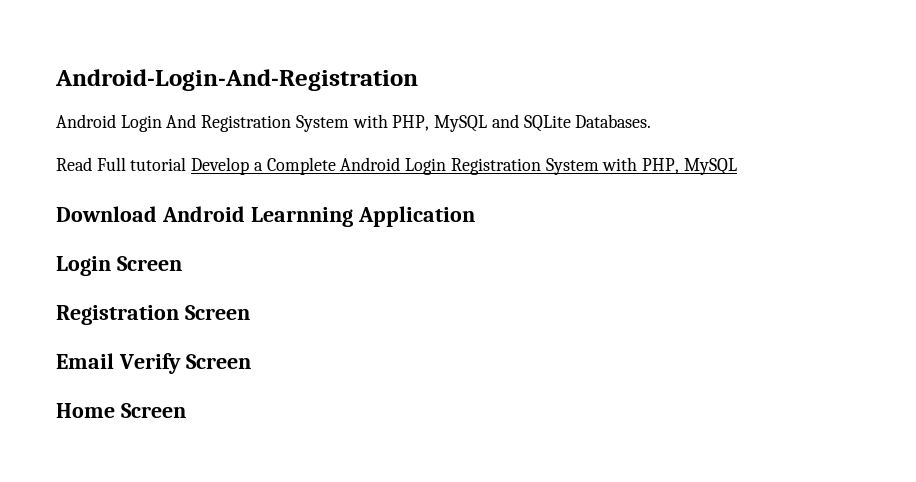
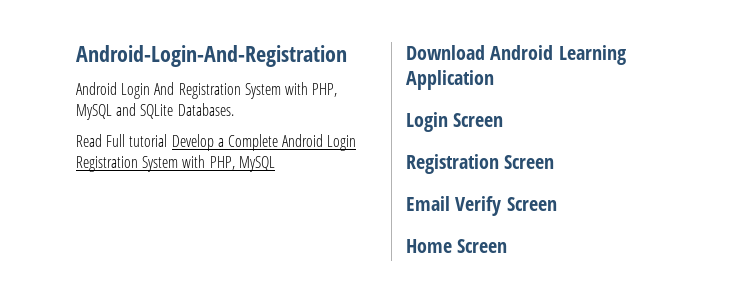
- Download Android Learnning Application
+ Download Android Learning Application

